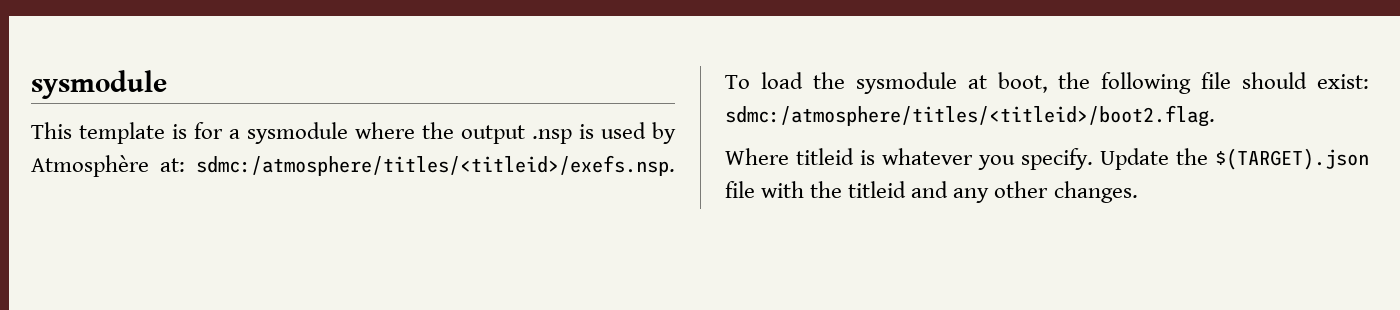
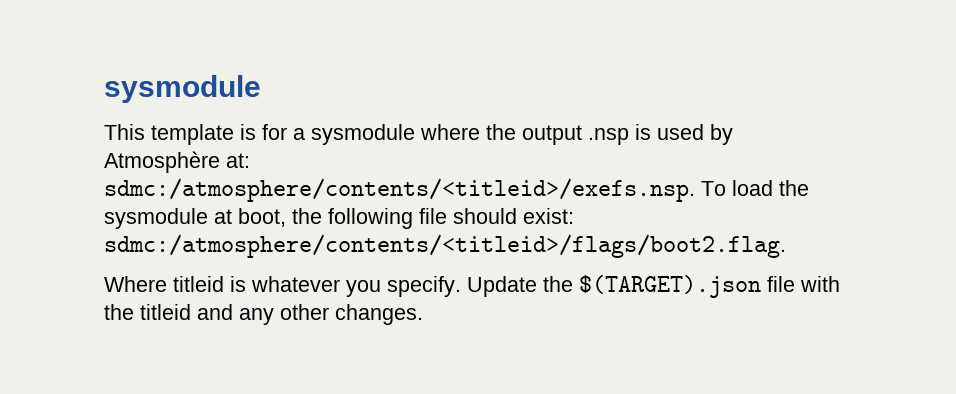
- This template is for a sysmodule where the output .nsp is used by Atmosphère at: sdmc:/atmosphere/titles/<titleid>/exefs.nsp. To load the sysmodule at boot, the following file should exist: sdmc:/atmosphere/titles/<titleid>/boot2.flag.
+ This template is for a sysmodule where the output .nsp is used by Atmosphère at: sdmc:/atmosphere/contents/<titleid>/exefs.nsp. To load the sysmodule at boot, the following file should exist: sdmc:/atmosphere/contents/<titleid>/flags/boot2.flag.

